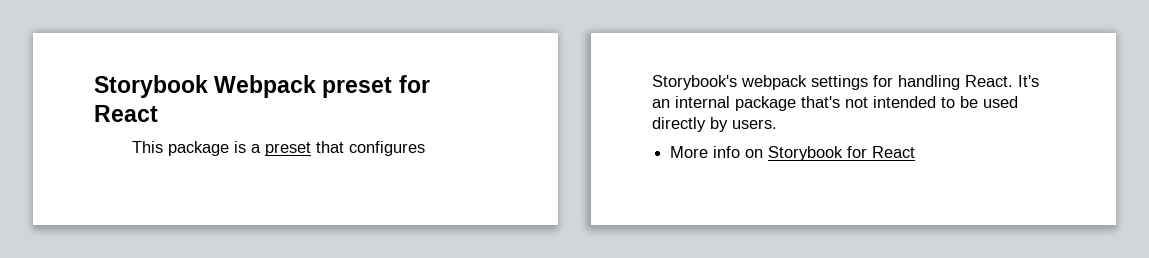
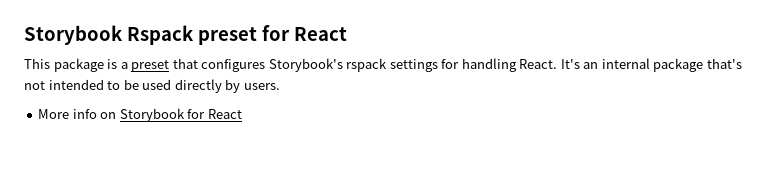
- Storybook Webpack preset for React
+ Storybook Rspack preset for React
- This package is a preset that configures Storybook's webpack settings for handling React.
+ This package is a preset that configures Storybook's rspack settings for handling React.

